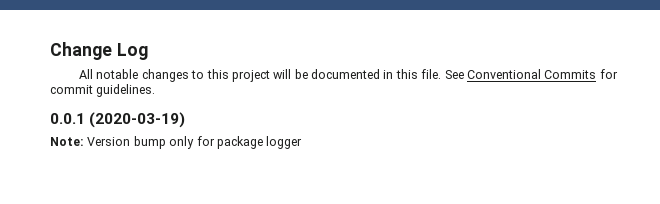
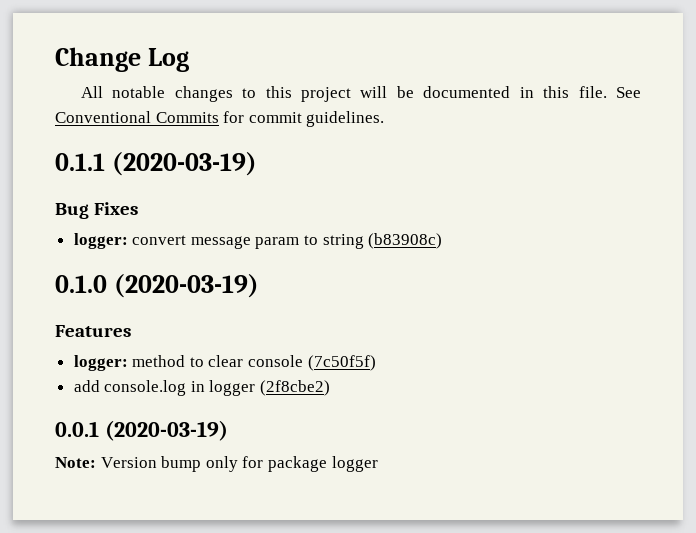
+ 0.1.1 (2020-03-19)
+ Bug Fixes
+ logger: convert message param to string (b83908c)
+ 0.1.0 (2020-03-19)
+ Features
+ logger: method to clear console (7c50f5f)
+ add console.log in logger (2f8cbe2)

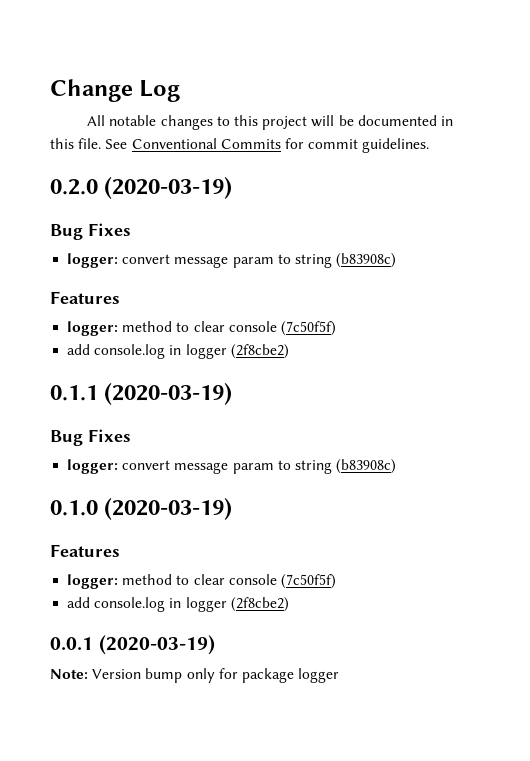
+ 0.2.0 (2020-03-19)
+ Bug Fixes
+ logger: convert message param to string (b83908c)
+ Features
+ logger: method to clear console (7c50f5f)
+ add console.log in logger (2f8cbe2)

